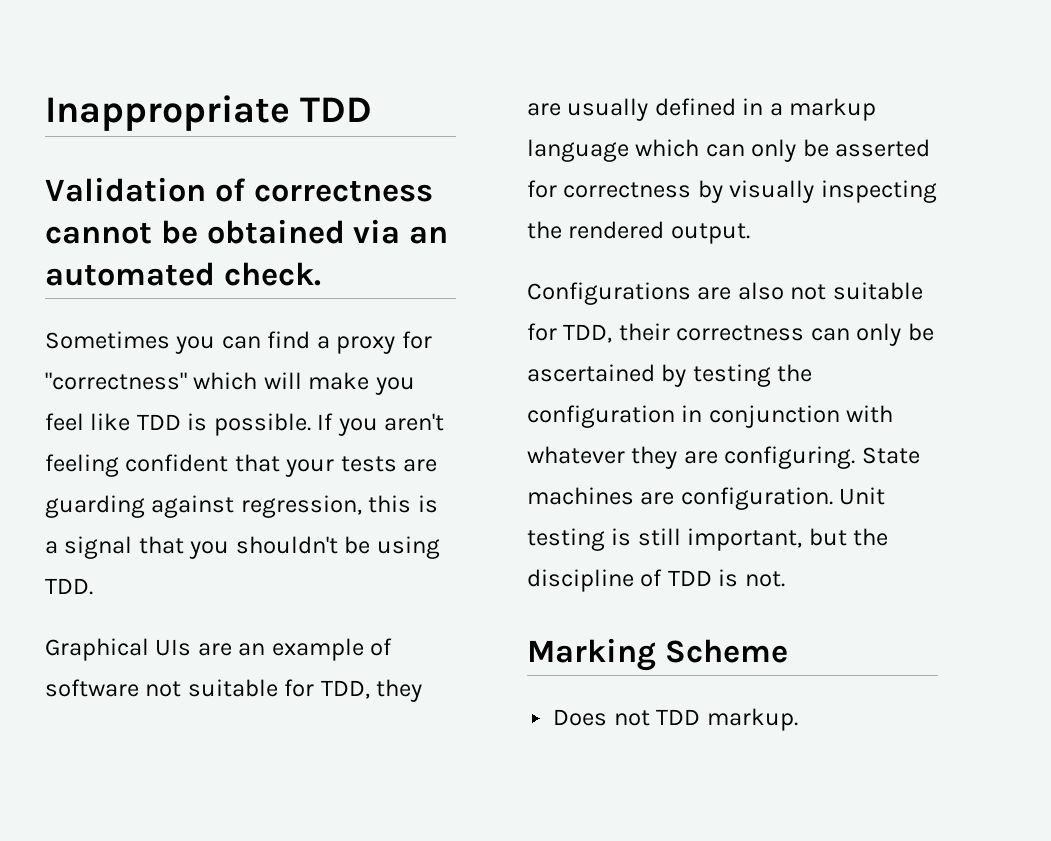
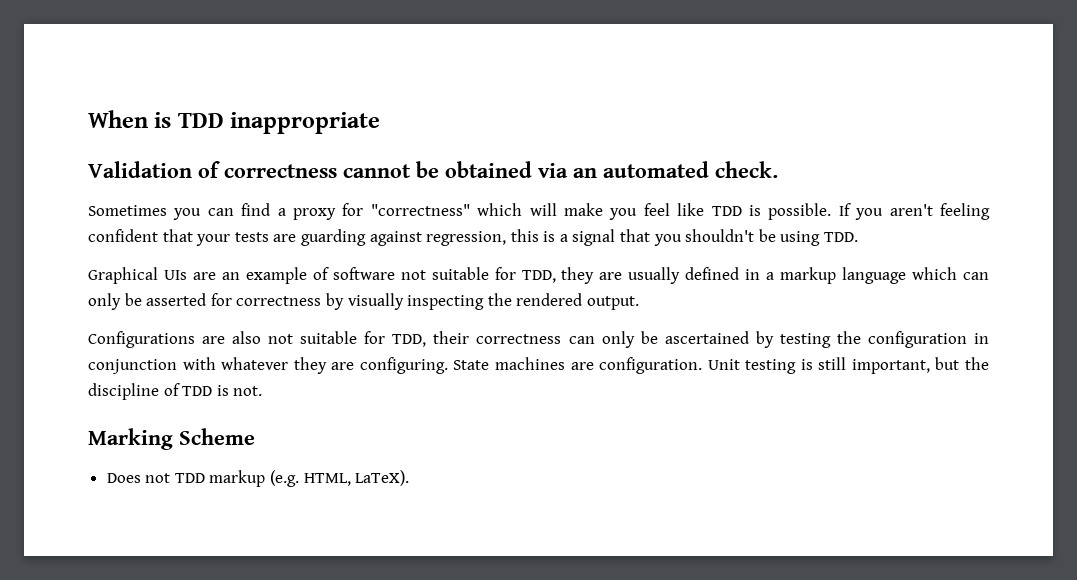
- Inappropriate TDD
+ When is TDD inappropriate
- Does not TDD markup.
+ Does not TDD markup (e.g. HTML, LaTeX).

